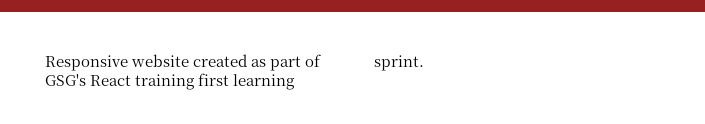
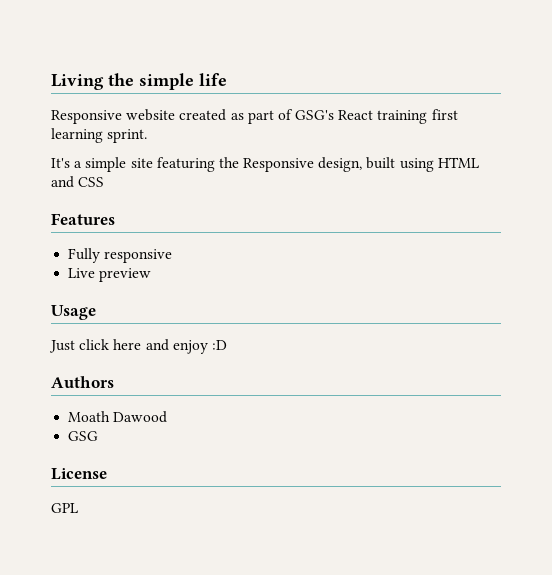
+ Living the simple life
+ It's a simple site featuring the Responsive design, built using HTML and CSS
+ Features
+ Fully responsive
+ Live preview
+ Usage
+ Just click here and enjoy :D
+ Authors
+ Moath Dawood
+ GSG
+ License
+ GPL

